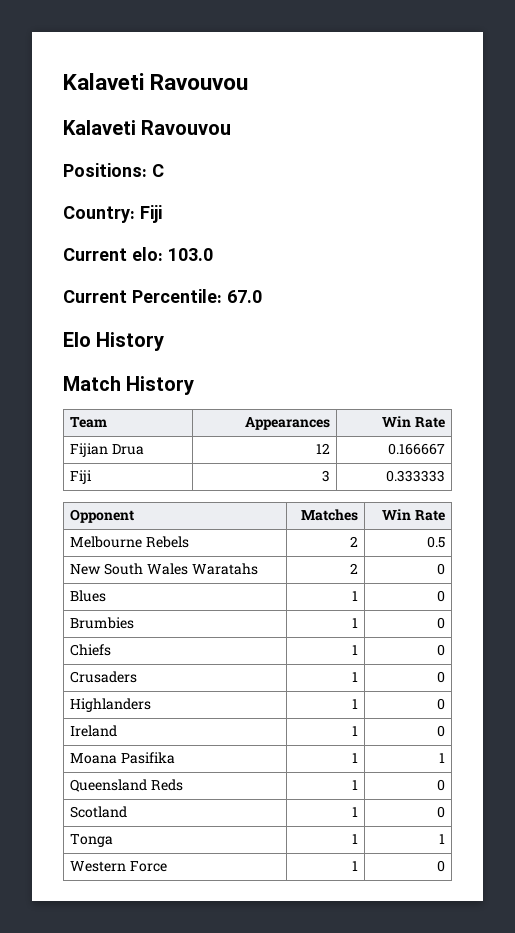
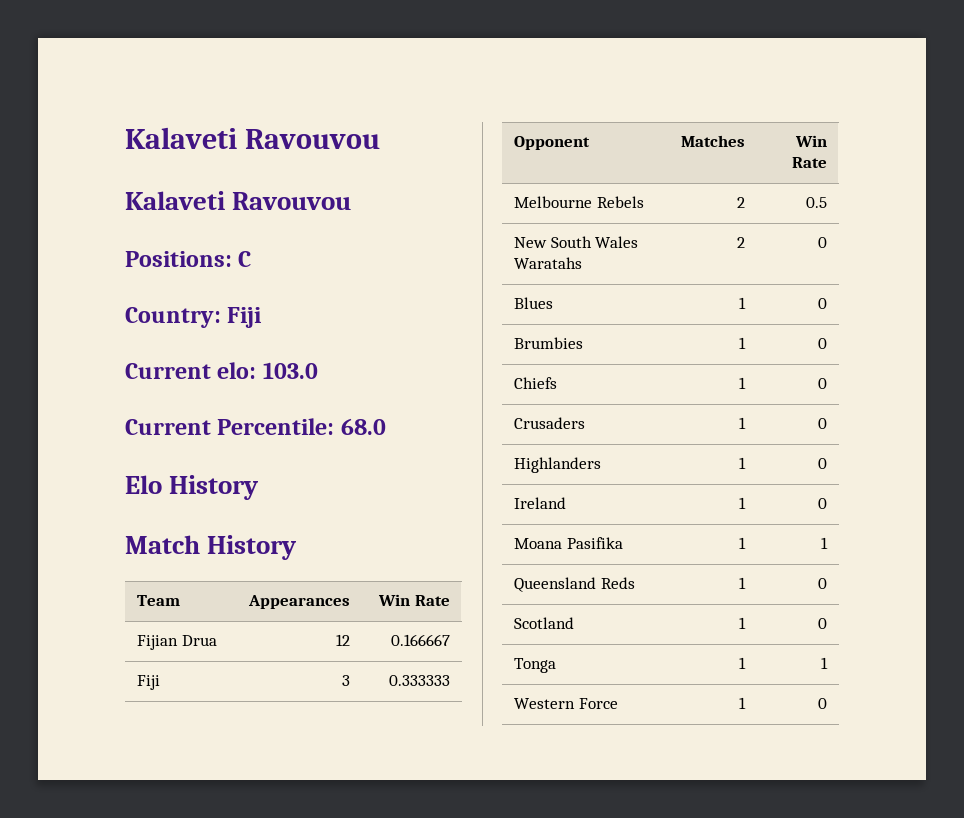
- Current Percentile: 67.0
+ Current Percentile: 68.0

